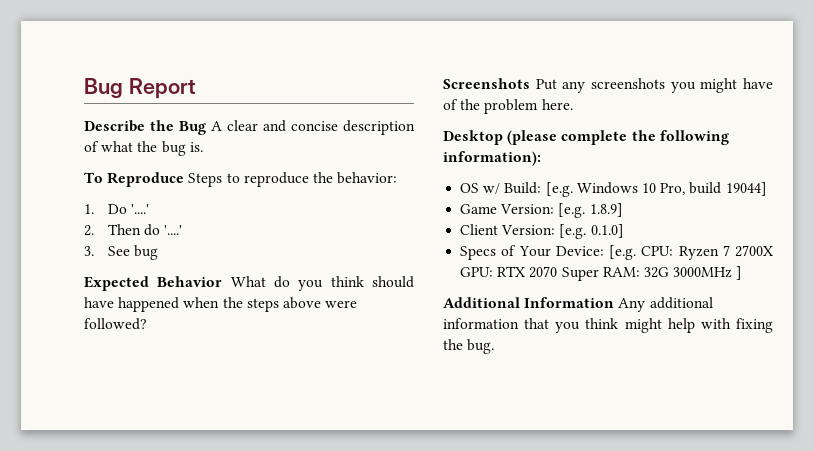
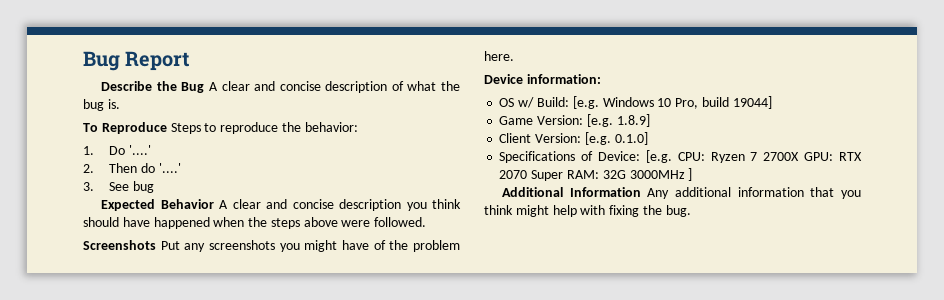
- Expected Behavior What do you think should have happened when the steps above were followed?
+ Expected Behavior A clear and concise description you think should have happened when the steps above were followed.
- Desktop (please complete the following information):
+ Device information:
- Specs of Your Device: [e.g. CPU: Ryzen 7 2700X GPU: RTX 2070 Super RAM: 32G 3000MHz ]
+ Specifications of Device: [e.g. CPU: Ryzen 7 2700X GPU: RTX 2070 Super RAM: 32G 3000MHz ]

